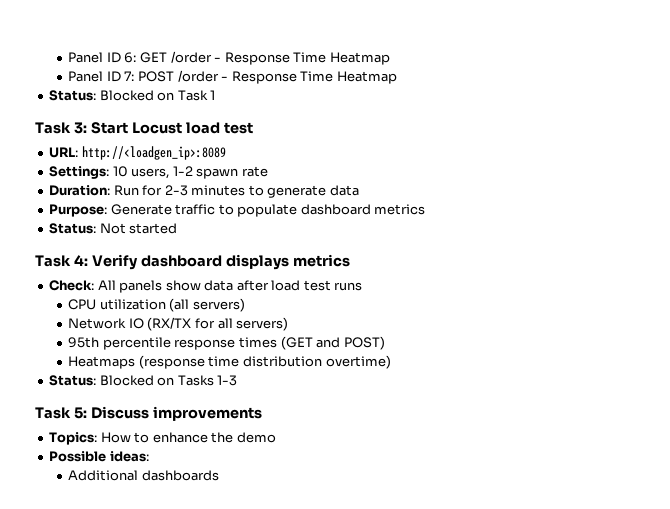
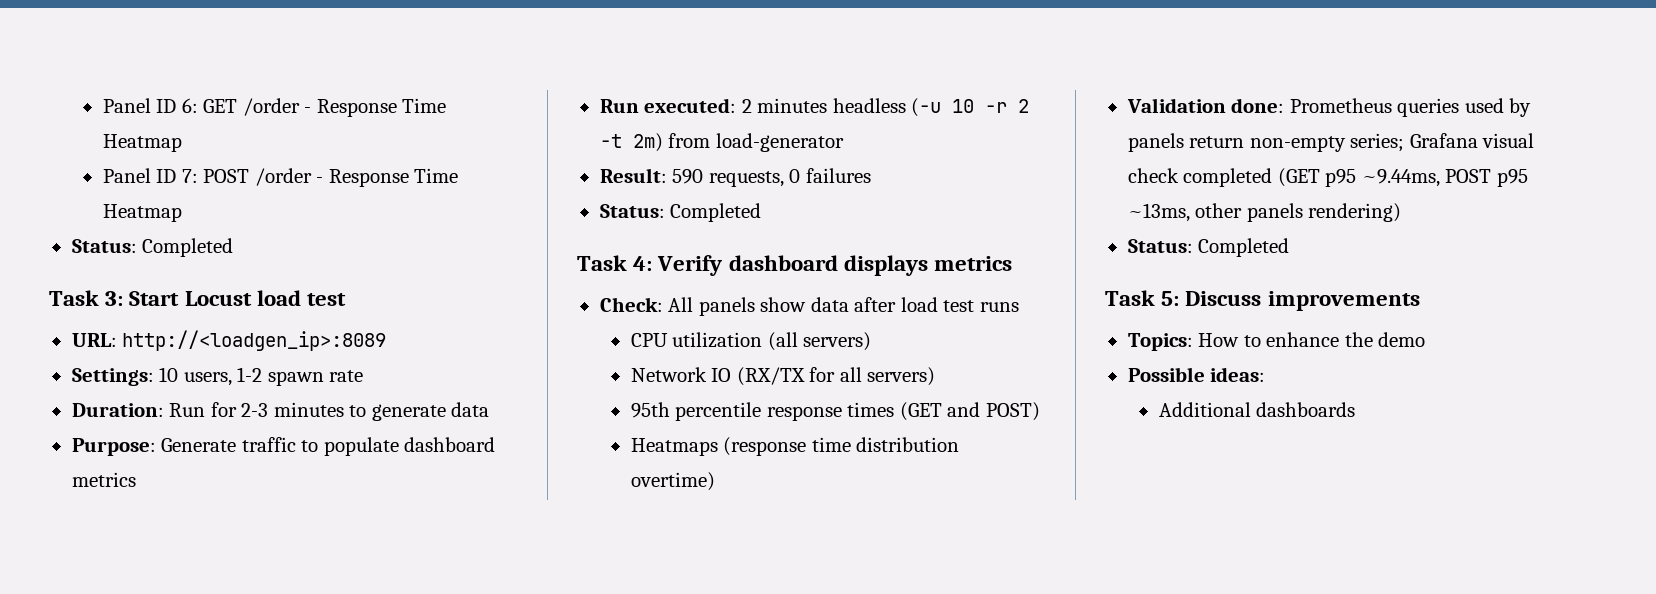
  Panel ID 7: POST /order - Response Time Heatmap
- Status: Blocked on Task 1
+ Status: Completed
- Status: Not started
+ Run executed: 2 minutes headless (-u 10 -r 2 -t 2m) from load-generator
+ Result: 590 requests, 0 failures
+ Status: Completed
- Status: Blocked on Tasks 1-3
+ Validation done: Prometheus queries used by panels return non-empty series; Grafana visual check completed (GET p95 ~9.44ms, POST p95 ~13ms, other panels rendering)
+ Status: Completed

